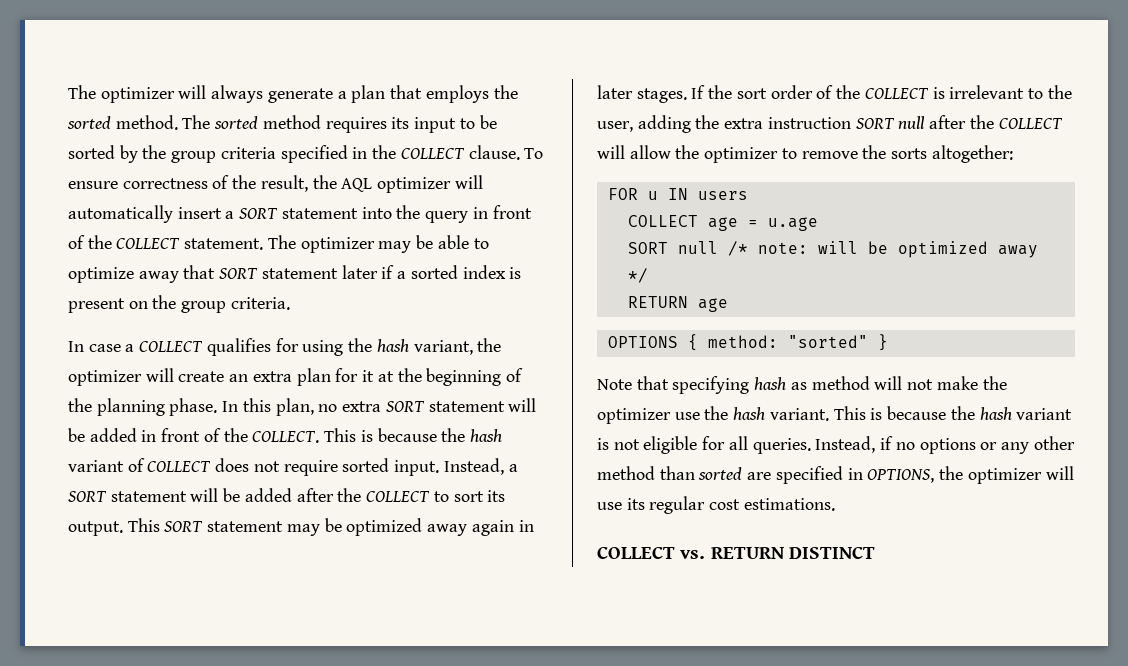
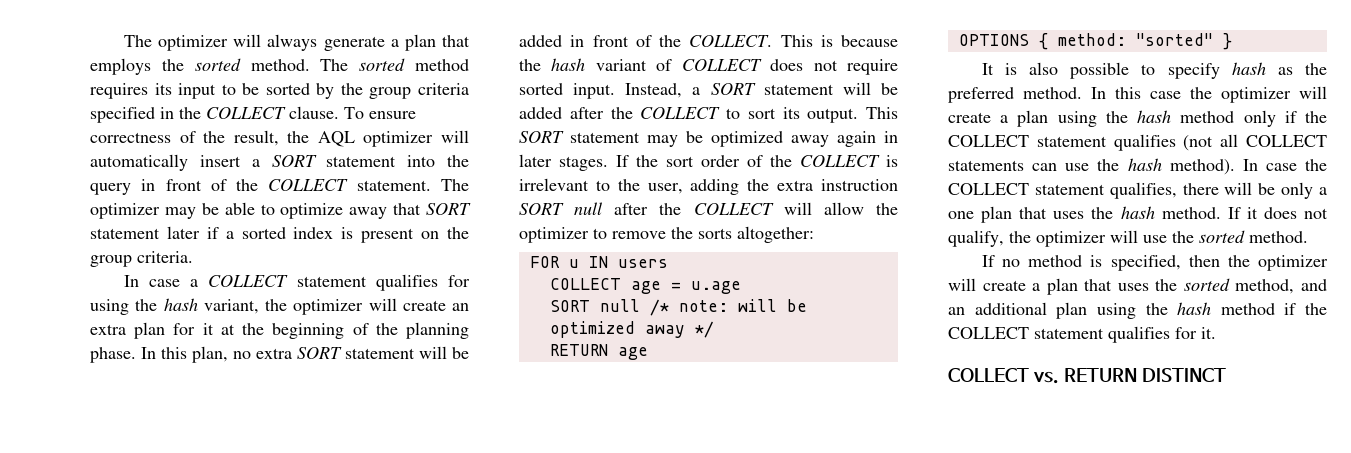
- In case a COLLECT qualifies for using the hash variant, the optimizer will create an extra plan for it at the beginning of the planning phase.
+ In case a COLLECT statement qualifies for using the hash variant, the optimizer will create an extra plan for it at the beginning of the planning phase.
- Note that specifying hash as method will not make the optimizer use the hash variant. This is because the hash variant is not eligible for all queries. Instead, if no options or any other method than sorted are specified in OPTIONS, the optimizer will use its regular cost estimations.
+ It is also possible to specify hash as the preferred method. In this case the optimizer will create a plan using the hash method only if the COLLECT statement qualifies (not all COLLECT statements can use the hash method). In case the COLLECT statement qualifies, there will be only a one plan that uses the hash method. If it does not qualify, the optimizer will use the sorted method.
+ If no method is specified, then the optimizer will create a plan that uses the sorted method, and an additional plan using the hash method if the COLLECT statement qualifies for it.

